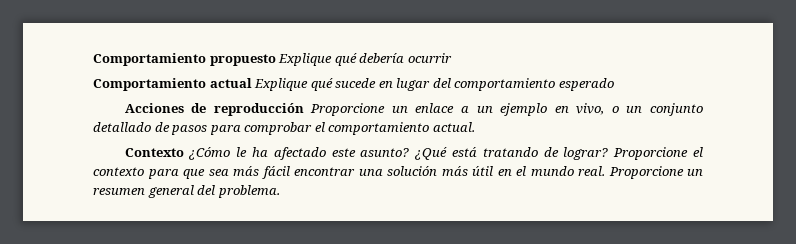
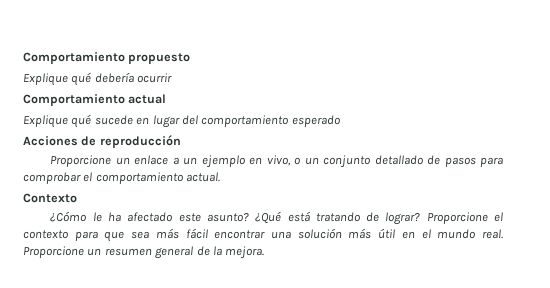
- Comportamiento propuesto Explique qué debería ocurrir
+ Comportamiento propuesto
+ Explique qué debería ocurrir
- Comportamiento actual Explique qué sucede en lugar del comportamiento esperado
+ Comportamiento actual
+ Explique qué sucede en lugar del comportamiento esperado
- Acciones de reproducción Proporcione un enlace a un ejemplo en vivo, o un conjunto detallado de pasos para comprobar el comportamiento actual.
+ Acciones de reproducción
+ Proporcione un enlace a un ejemplo en vivo, o un conjunto detallado de pasos para comprobar el comportamiento actual.
- Contexto ¿Cómo le ha afectado este asunto?
+ Contexto
+ ¿Cómo le ha afectado este asunto?
- Proporcione un resumen general del problema.
+ Proporcione un resumen general de la mejora.

